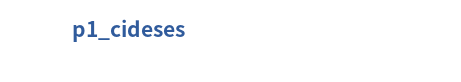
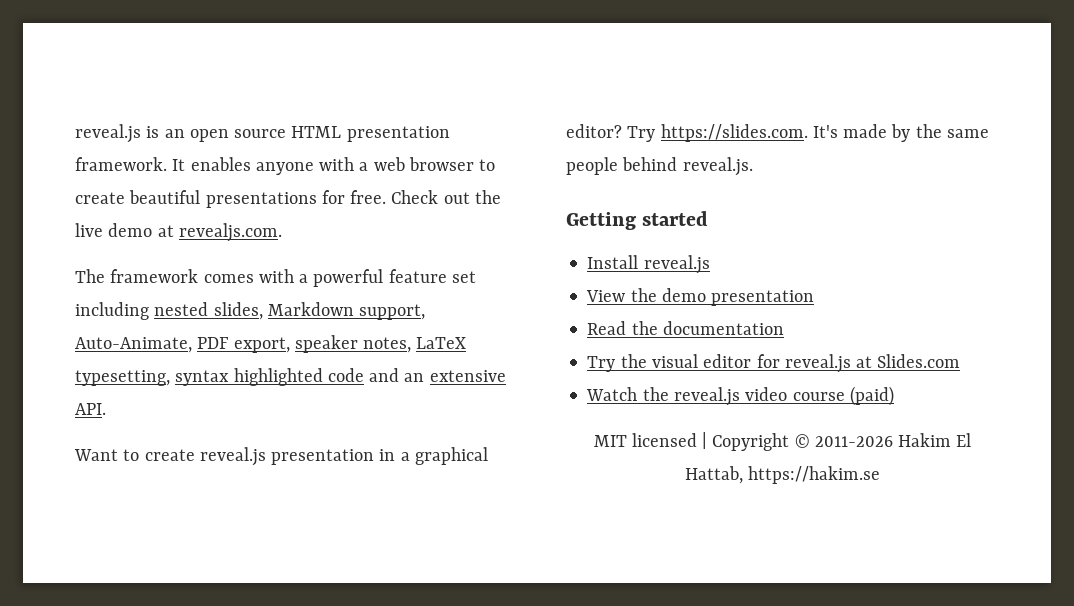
- p1_cideses
+ reveal.js is an open source HTML presentation framework. It enables anyone with a web browser to create beautiful presentations for free. Check out the live demo at revealjs.com.
+ The framework comes with a powerful feature set including nested slides, Markdown support, Auto-Animate, PDF export, speaker notes, LaTeX typesetting, syntax highlighted code and an extensive API.
+ Want to create reveal.js presentation in a graphical editor? Try https://slides.com. It's made by the same people behind reveal.js.
+ Getting started
+ Install reveal.js
+ View the demo presentation
+ Read the documentation
+ Try the visual editor for reveal.js at Slides.com
+ Watch the reveal.js video course (paid)
+ MIT licensed | Copyright © 2011-2026 Hakim El Hattab, https://hakim.se

